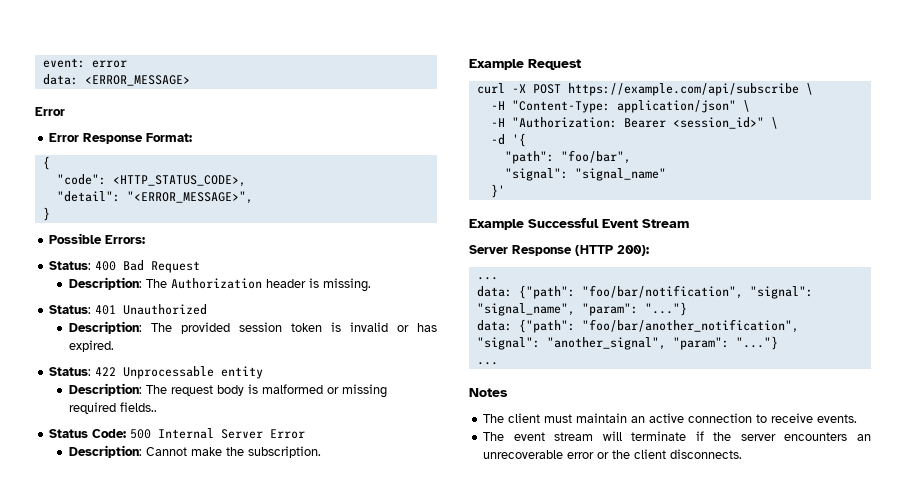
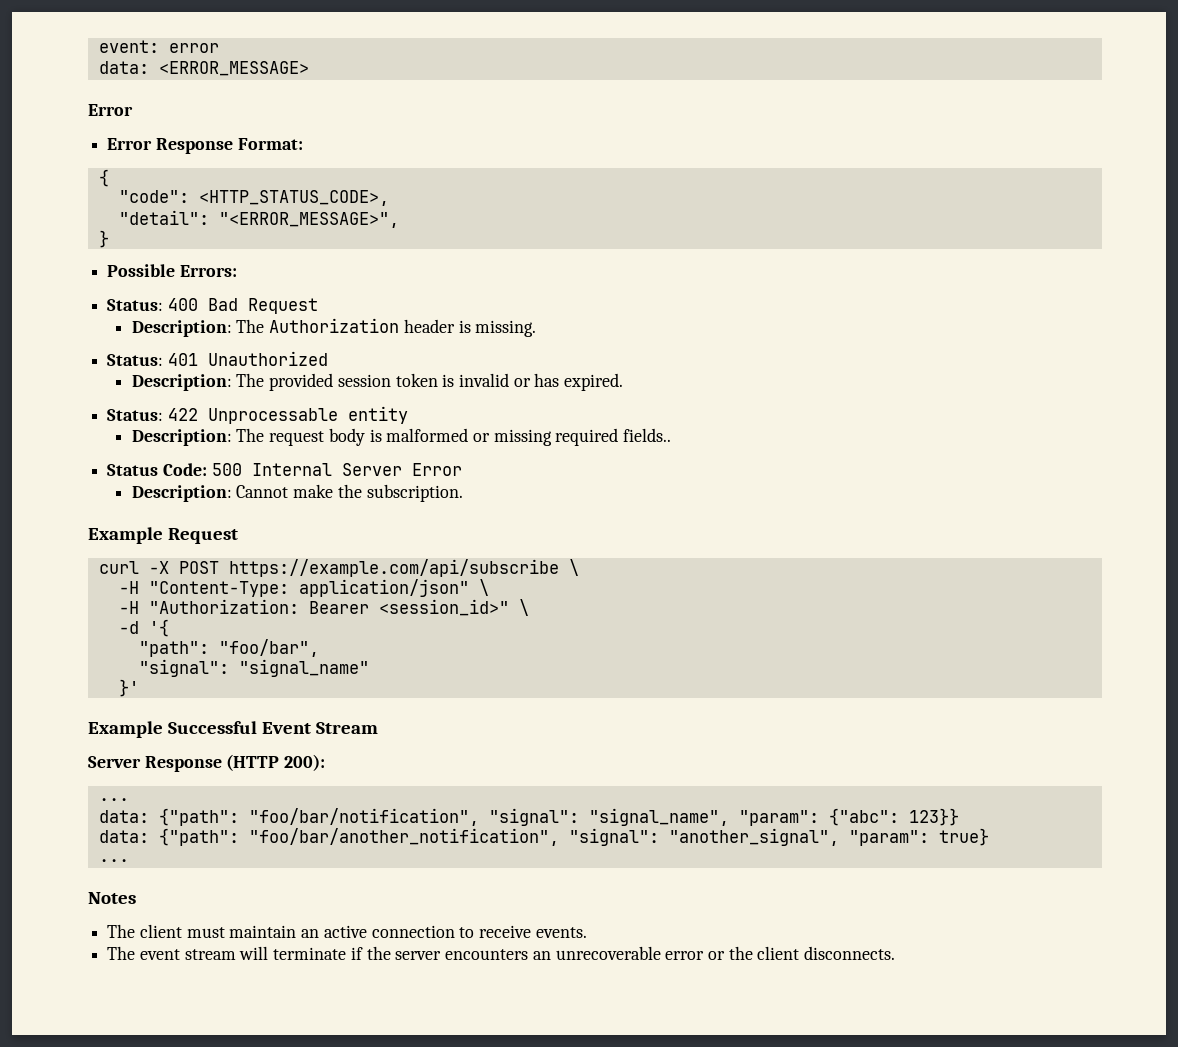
- data: {"path": "foo/bar/notification", "signal": "signal_name", "param": "..."}
+ data: {"path": "foo/bar/notification", "signal": "signal_name", "param": {"abc": 123}}
- data: {"path": "foo/bar/another_notification", "signal": "another_signal", "param": "..."}
+ data: {"path": "foo/bar/another_notification", "signal": "another_signal", "param": true}

